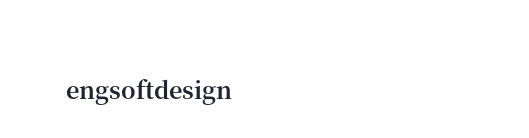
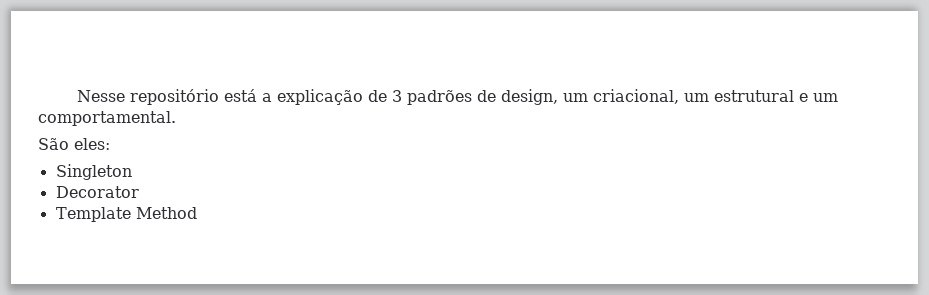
- engsoftdesign
+ Nesse repositório está a explicação de 3 padrões de design, um criacional, um estrutural e um comportamental.
+ São eles:
+ Singleton
+ Decorator
+ Template Method

